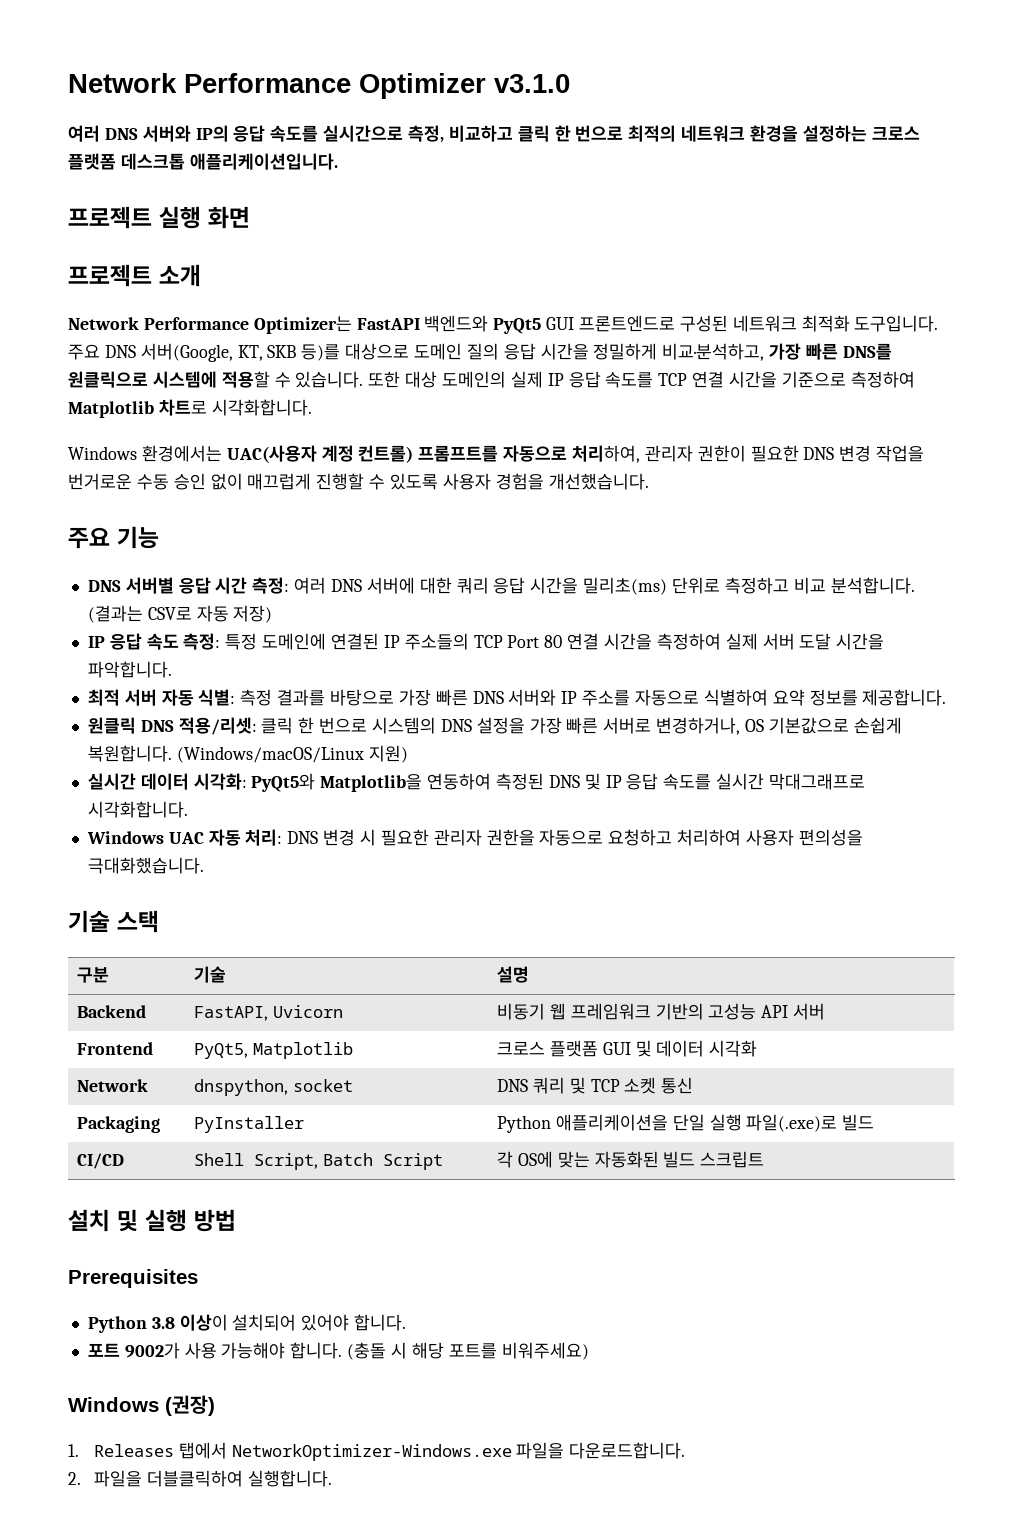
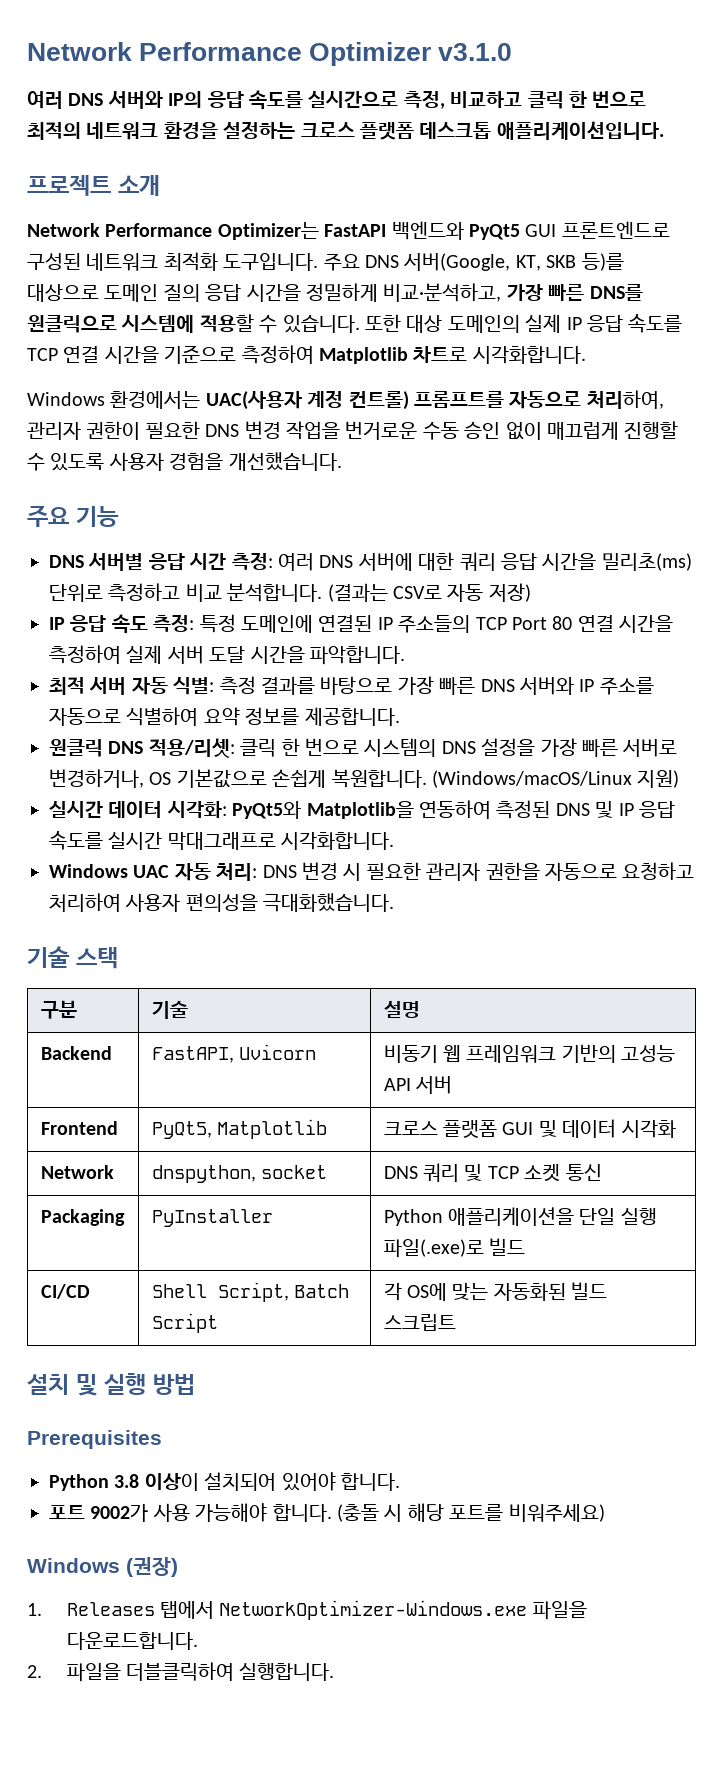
- 프로젝트 실행 화면

